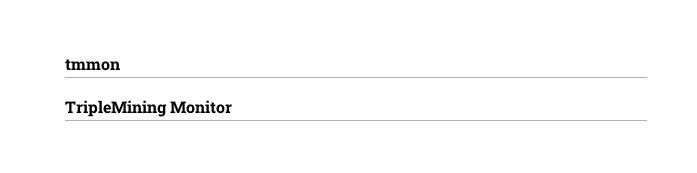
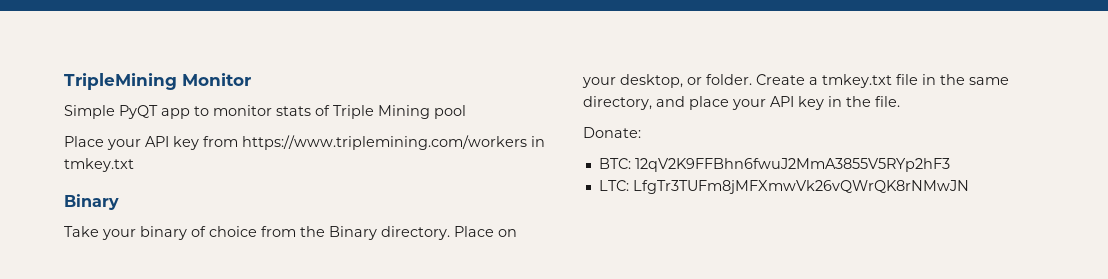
- tmmon
+ Simple PyQT app to monitor stats of Triple Mining pool
+ Place your API key from https://www.triplemining.com/workers in tmkey.txt
+ Binary
+ Take your binary of choice from the Binary directory. Place on your desktop, or folder. Create a tmkey.txt file in the same directory, and place your API key in the file.
+ Donate:
+ BTC: 12qV2K9FFBhn6fwuJ2MmA3855V5RYp2hF3
+ LTC: LfgTr3TUFm8jMFXmwVk26vQWrQK8rNMwJN

